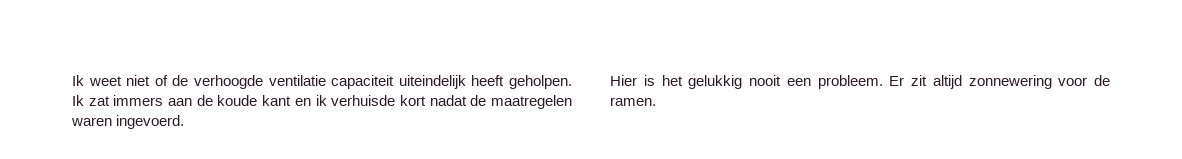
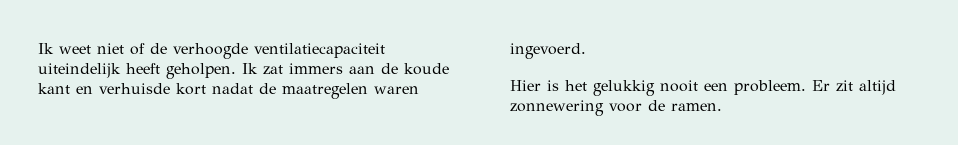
- Ik weet niet of de verhoogde ventilatie capaciteit uiteindelijk heeft geholpen.
+ Ik weet niet of de verhoogde ventilatiecapaciteit uiteindelijk heeft geholpen.
- Ik zat immers aan de koude kant en ik verhuisde kort nadat de maatregelen waren ingevoerd.
+ Ik zat immers aan de koude kant en verhuisde kort nadat de maatregelen waren ingevoerd.

